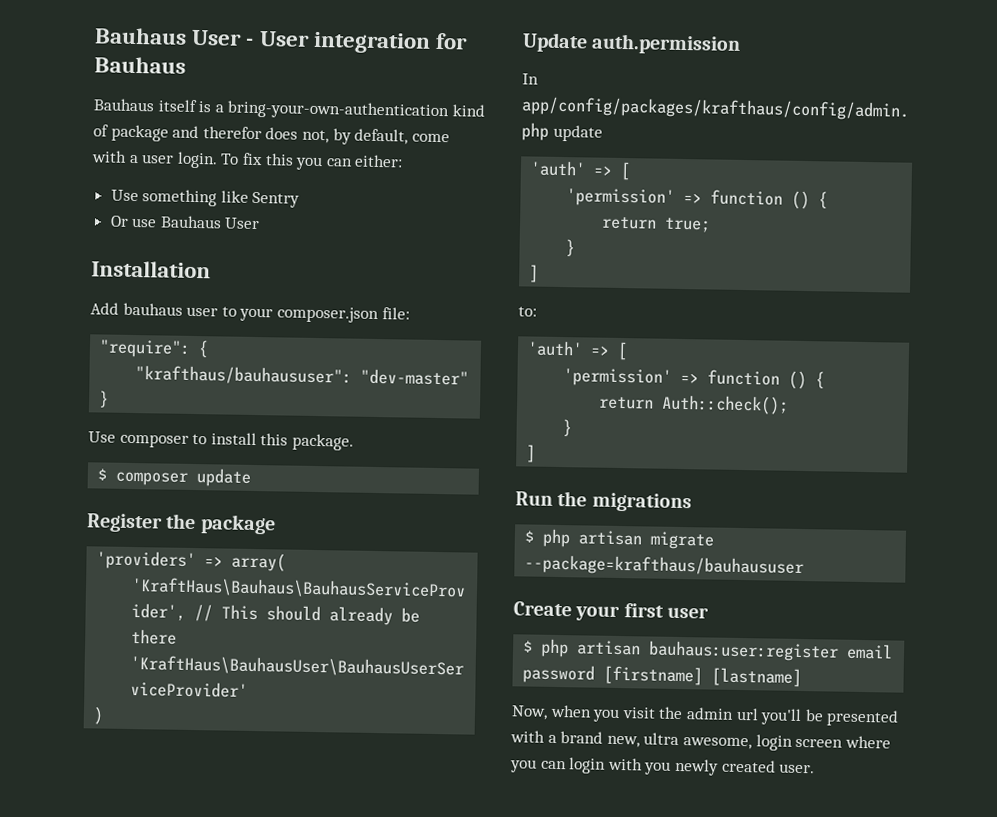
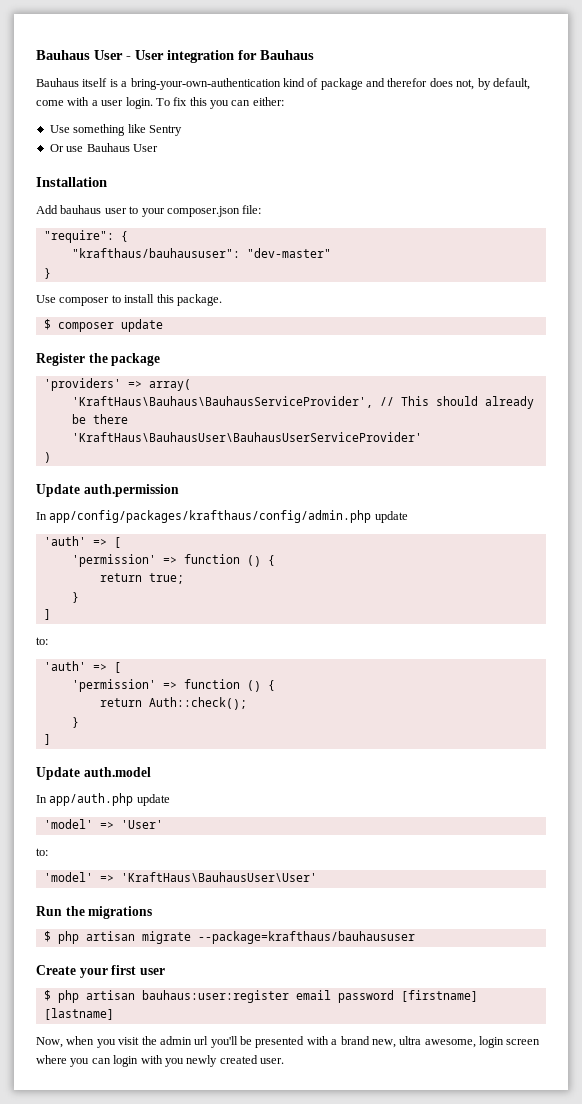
+ Update auth.model
+ In app/auth.php update
+ 'model' => 'User'
+ to:
+ 'model' => 'KraftHaus\BauhausUser\User'

